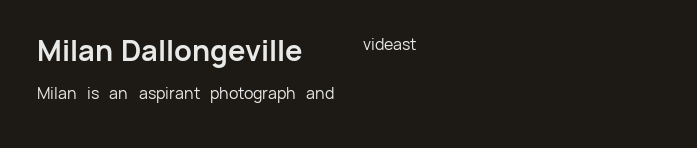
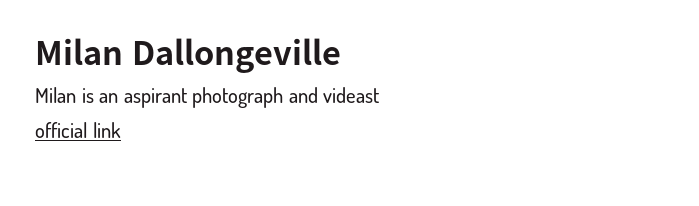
+ official link

